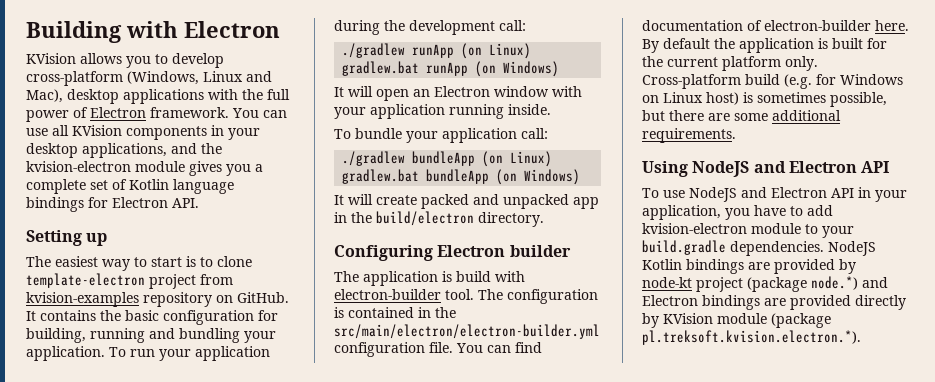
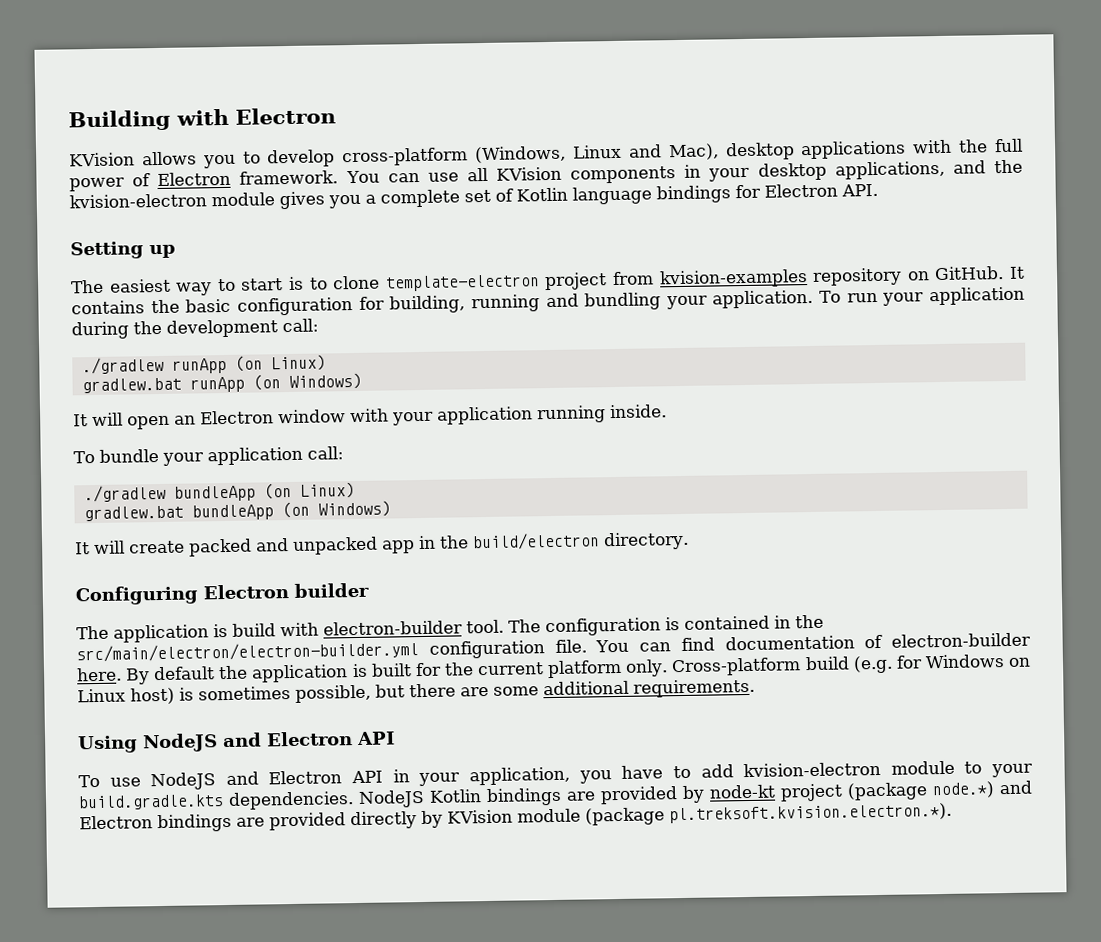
- To use NodeJS and Electron API in your application, you have to add kvision-electron module to your build.gradle dependencies.
+ To use NodeJS and Electron API in your application, you have to add kvision-electron module to your build.gradle.kts dependencies.

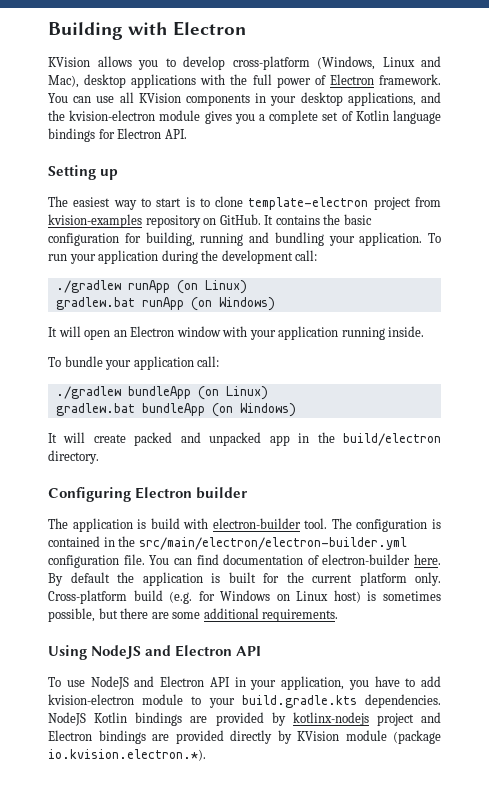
- NodeJS Kotlin bindings are provided by node-kt project (package node.*) and Electron bindings are provided directly by KVision module (package pl.treksoft.kvision.electron.*).
+ NodeJS Kotlin bindings are provided by kotlinx-nodejs project and Electron bindings are provided directly by KVision module (package io.kvision.electron.*).

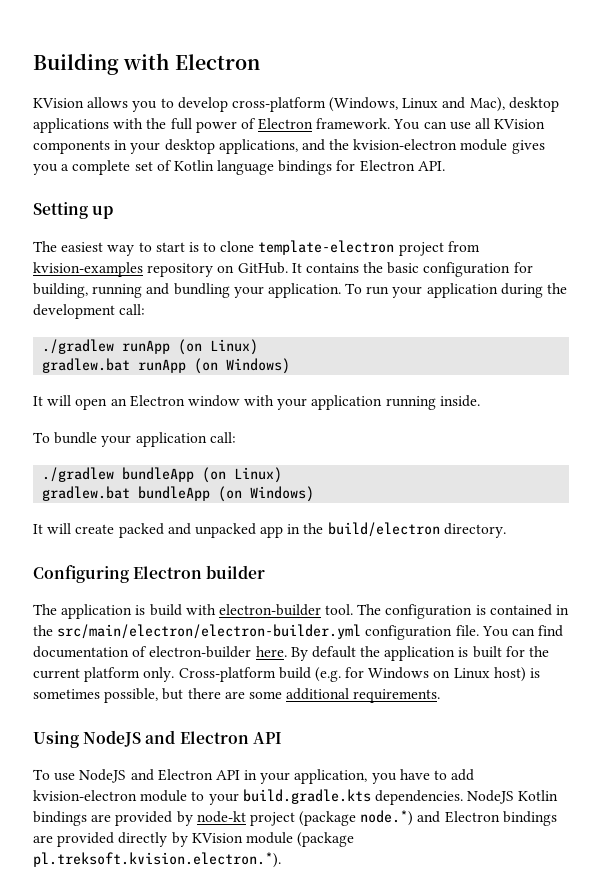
- NodeJS Kotlin bindings are provided by kotlinx-nodejs project and Electron bindings are provided directly by KVision module (package io.kvision.electron.*).
+ NodeJS Kotlin bindings are provided by node-kt project (package node.*) and Electron bindings are provided directly by KVision module (package pl.treksoft.kvision.electron.*).

